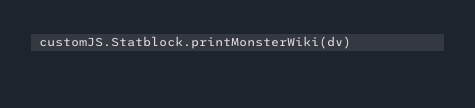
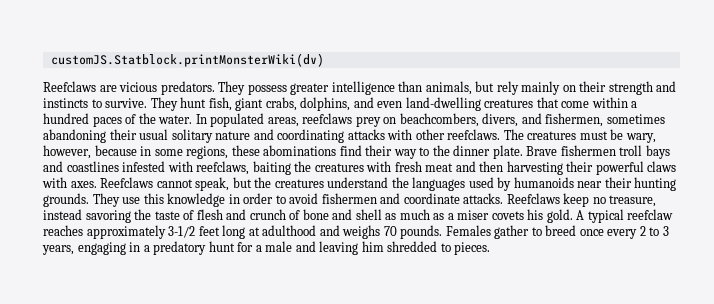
+ Reefclaws are vicious predators. They possess greater intelligence than animals, but rely mainly on their strength and instincts to survive. They hunt fish, giant crabs, dolphins, and even land-dwelling creatures that come within a hundred paces of the water. In populated areas, reefclaws prey on beachcombers, divers, and fishermen, sometimes abandoning their usual solitary nature and coordinating attacks with other reefclaws. The creatures must be wary, however, because in some regions, these abominations find their way to the dinner plate. Brave fishermen troll bays and coastlines infested with reefclaws, baiting the creatures with fresh meat and then harvesting their powerful claws with axes. Reefclaws cannot speak, but the creatures understand the languages used by humanoids near their hunting grounds. They use this knowledge in order to avoid fishermen and coordinate attacks. Reefclaws keep no treasure, instead savoring the taste of flesh and crunch of bone and shell as much as a miser covets his gold. A typical reefclaw reaches approximately 3-1/2 feet long at adulthood and weighs 70 pounds. Females gather to breed once every 2 to 3 years, engaging in a predatory hunt for a male and leaving him shredded to pieces.

